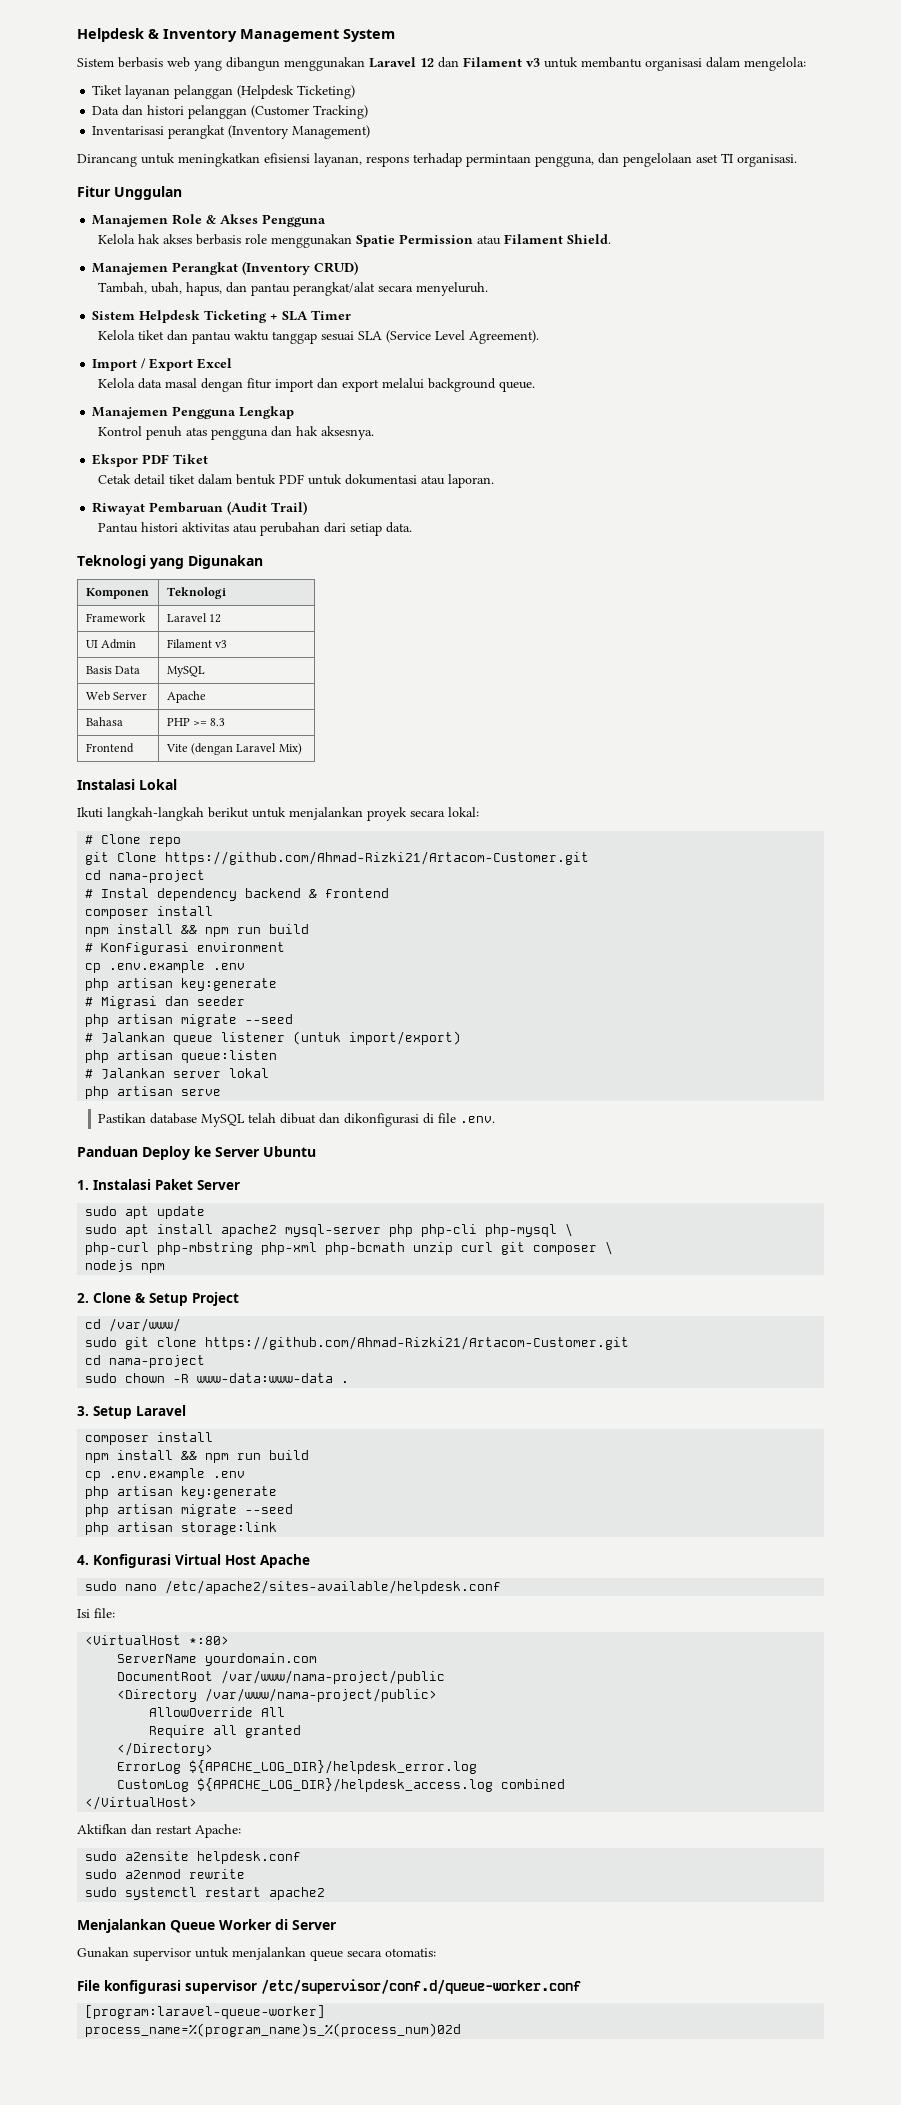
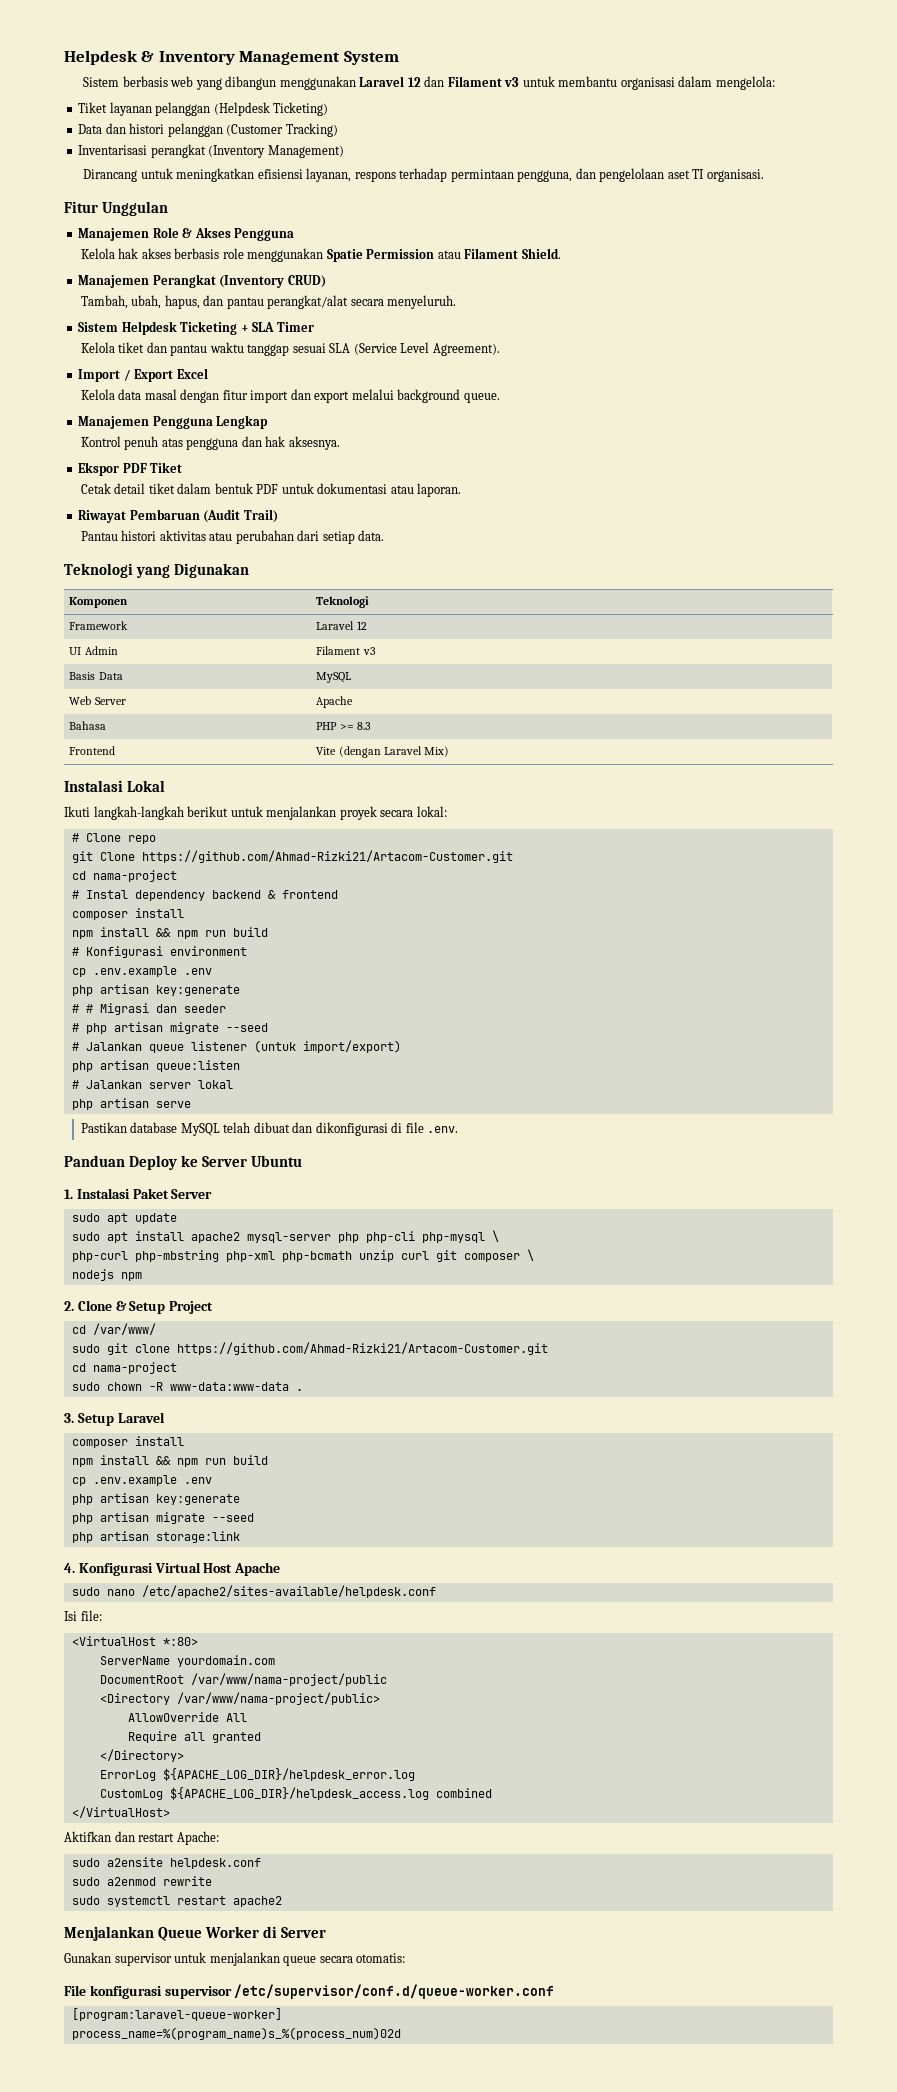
- # Migrasi dan seeder
- php artisan migrate --seed
+ # # Migrasi dan seeder
+ # php artisan migrate --seed

